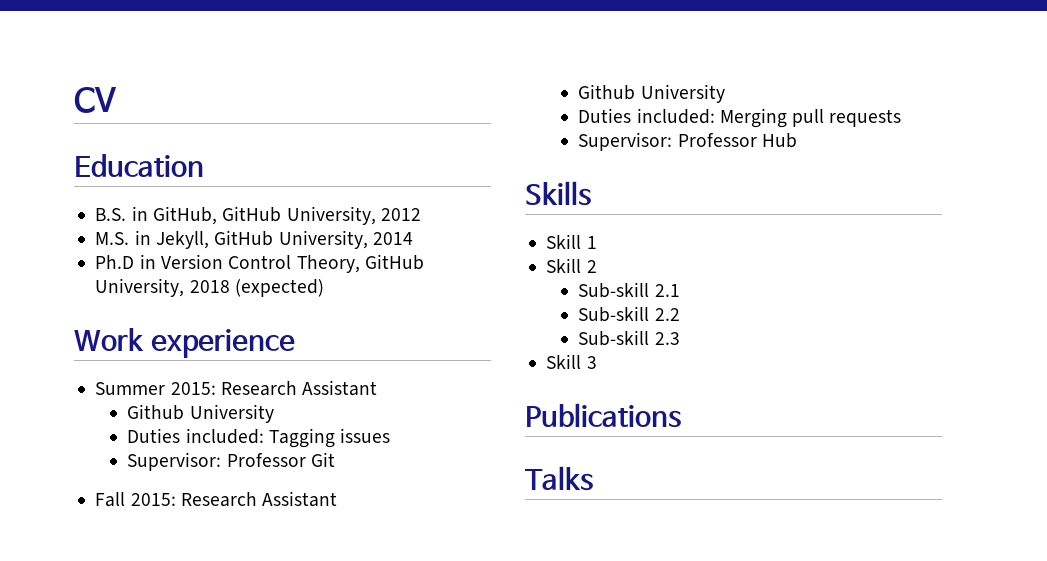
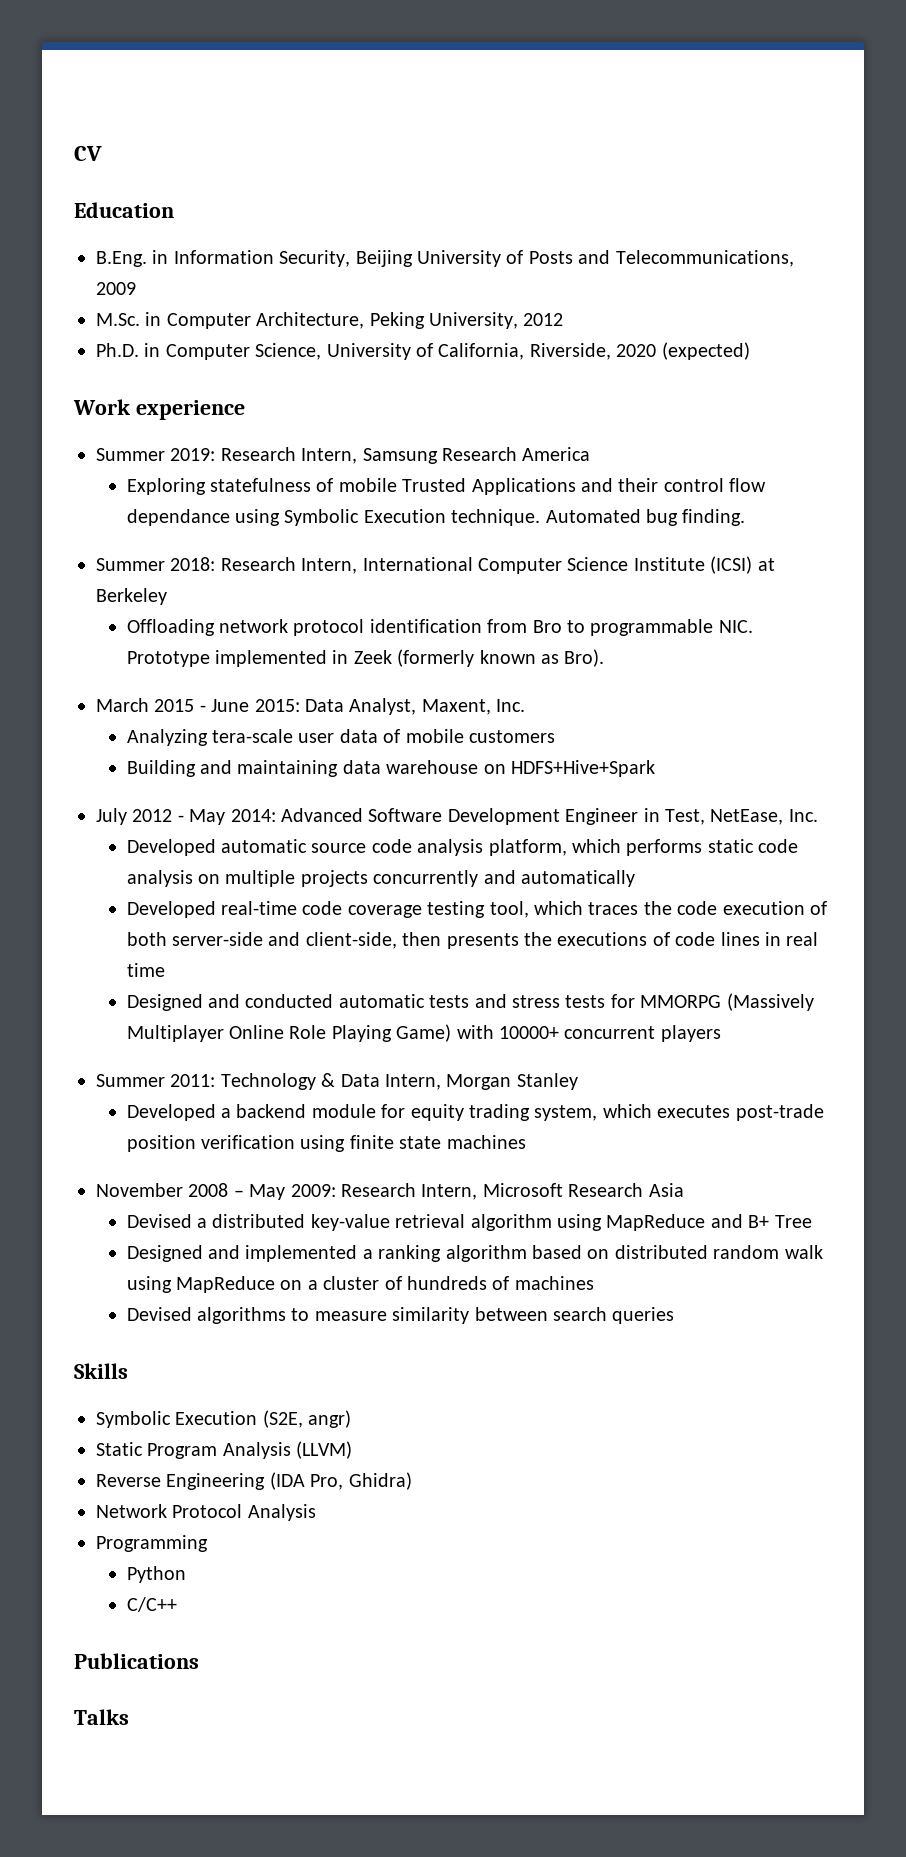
- B.S. in GitHub, GitHub University, 2012
- M.S. in Jekyll, GitHub University, 2014
- Ph.D in Version Control Theory, GitHub University, 2018 (expected)
+ B.Eng. in Information Security, Beijing University of Posts and Telecommunications, 2009
+ M.Sc. in Computer Architecture, Peking University, 2012
+ Ph.D. in Computer Science, University of California, Riverside, 2020 (expected)
  Work experience
- Summer 2015: Research Assistant
- Github University
- Duties included: Tagging issues
- Supervisor: Professor Git
- Fall 2015: Research Assistant
- Github University
- Duties included: Merging pull requests
- Supervisor: Professor Hub
+ Summer 2019: Research Intern, Samsung Research America
+ Exploring statefulness of mobile Trusted Applications and their control flow dependance using Symbolic Execution technique. Automated bug finding.
+ Summer 2018: Research Intern, International Computer Science Institute (ICSI) at Berkeley
+ Offloading network protocol identification from Bro to programmable NIC. Prototype implemented in Zeek (formerly known as Bro).
+ March 2015 - June 2015: Data Analyst, Maxent, Inc.
+ Analyzing tera-scale user data of mobile customers
+ Building and maintaining data warehouse on HDFS+Hive+Spark
+ July 2012 - May 2014: Advanced Software Development Engineer in Test, NetEase, Inc.
+ Developed automatic source code analysis platform, which performs static code analysis on multiple projects concurrently and automatically
+ Developed real-time code coverage testing tool, which traces the code execution of both server-side and client-side, then presents the executions of code lines in real time
+ Designed and conducted automatic tests and stress tests for MMORPG (Massively Multiplayer Online Role Playing Game) with 10000+ concurrent players
+ Summer 2011: Technology & Data Intern, Morgan Stanley
+ Developed a backend module for equity trading system, which executes post-trade position verification using finite state machines
+ November 2008 – May 2009: Research Intern, Microsoft Research Asia
+ Devised a distributed key-value retrieval algorithm using MapReduce and B+ Tree
+ Designed and implemented a ranking algorithm based on distributed random walk using MapReduce on a cluster of hundreds of machines
+ Devised algorithms to measure similarity between search queries
  Skills
- Skill 1
- Skill 2
- Sub-skill 2.1
- Sub-skill 2.2
- Sub-skill 2.3
- Skill 3
+ Symbolic Execution (S2E, angr)
+ Static Program Analysis (LLVM)
+ Reverse Engineering (IDA Pro, Ghidra)
+ Network Protocol Analysis
+ Programming
+ Python
+ C/C++

